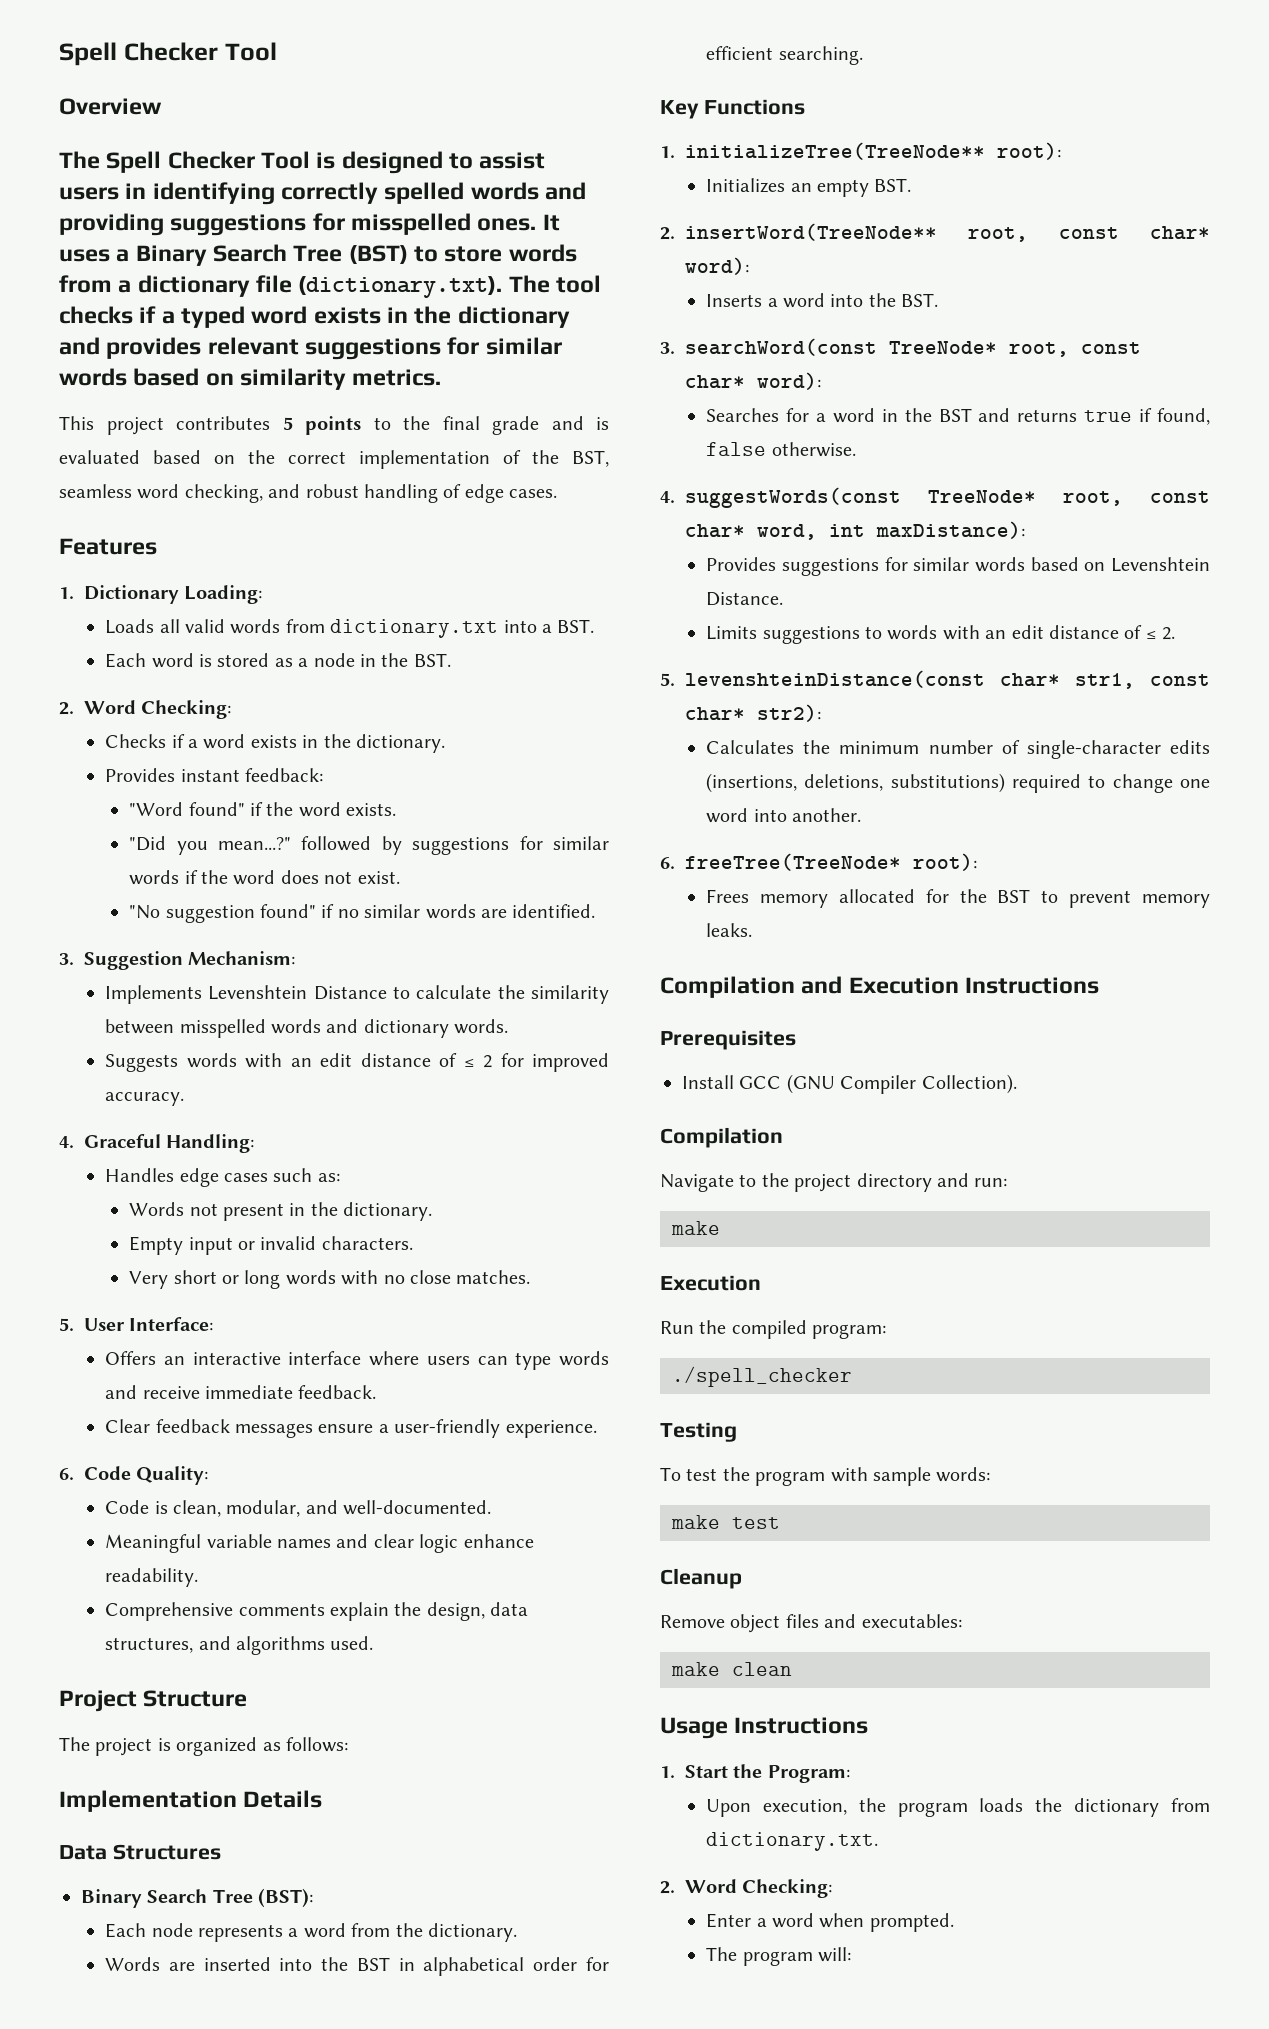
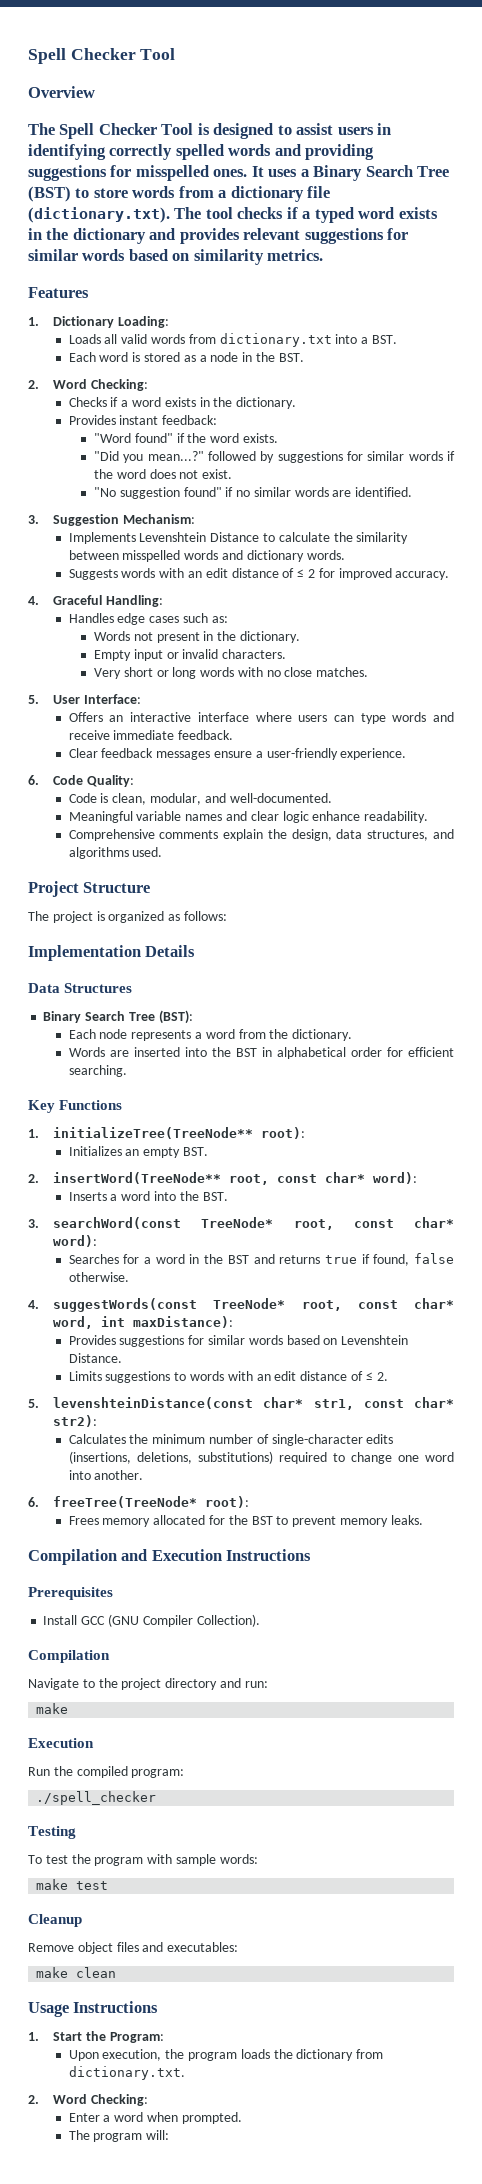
- This project contributes 5 points to the final grade and is evaluated based on the correct implementation of the BST, seamless word checking, and robust handling of edge cases.

